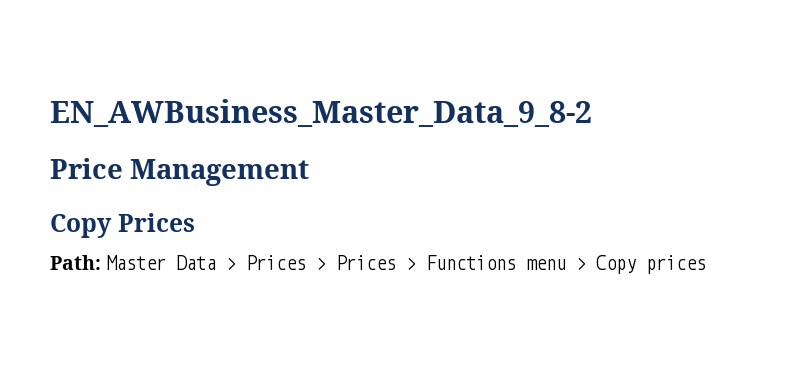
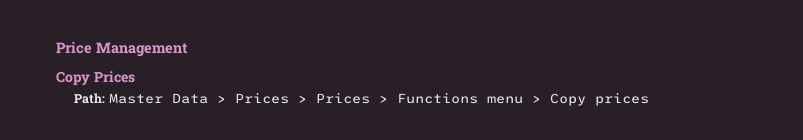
- EN_AWBusiness_Master_Data_9_8-2

